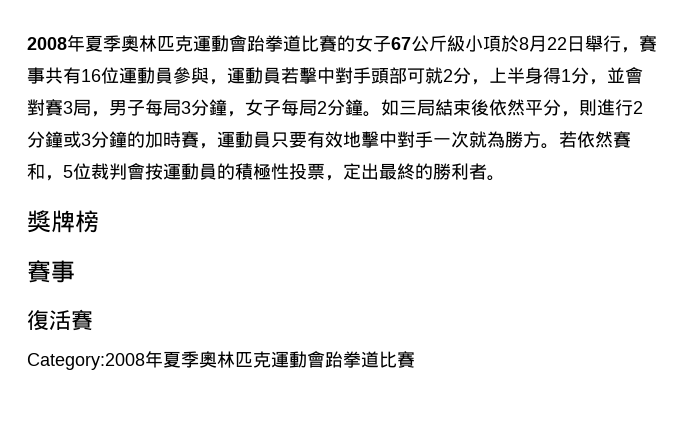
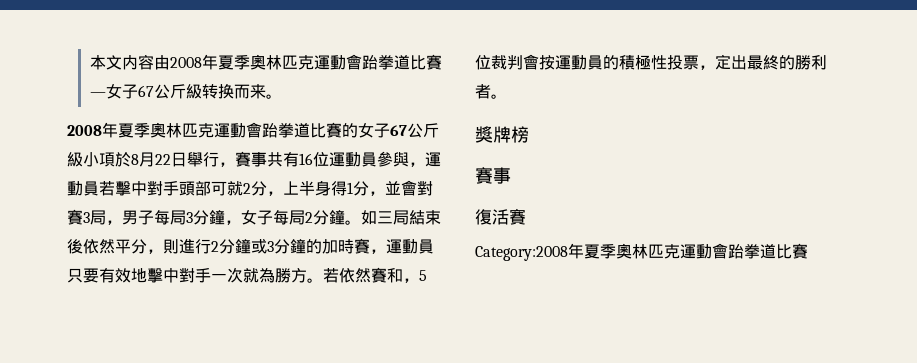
+ 本文内容由2008年夏季奧林匹克運動會跆拳道比賽—女子67公斤級转换而来。

